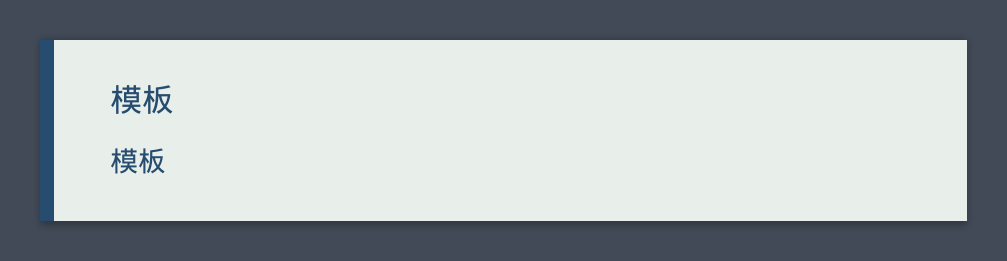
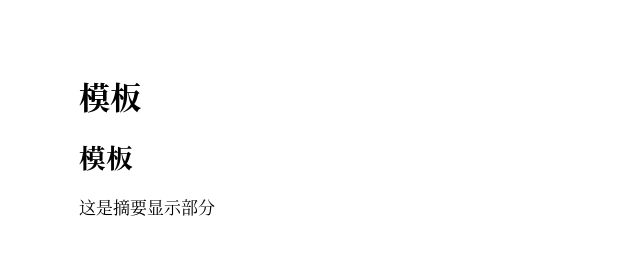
+ 这是摘要显示部分

